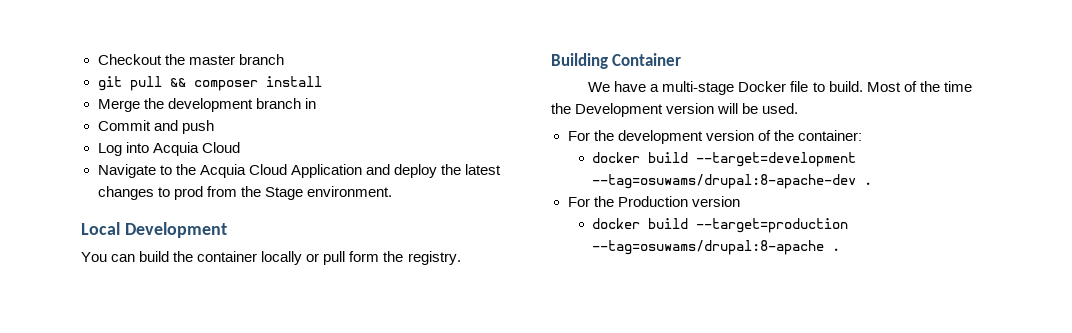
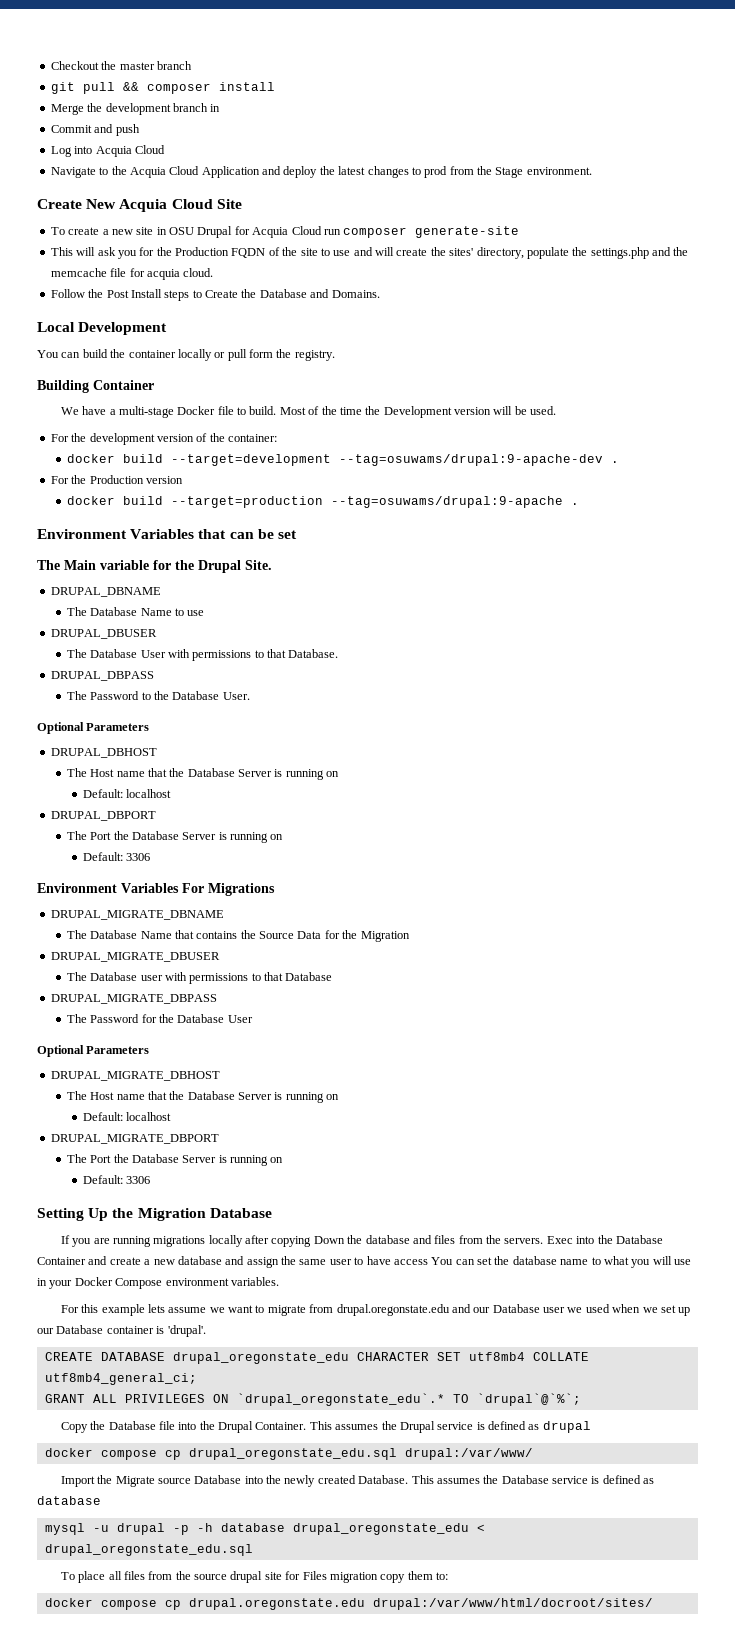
+ Create New Acquia Cloud Site
+ To create a new site in OSU Drupal for Acquia Cloud run composer generate-site
+ This will ask you for the Production FQDN of the site to use and will create the sites' directory, populate the settings.php and the memcache file for acquia cloud.
+ Follow the Post Install steps to Create the Database and Domains.
- docker build --target=development --tag=osuwams/drupal:8-apache-dev .
+ docker build --target=development --tag=osuwams/drupal:9-apache-dev .
- docker build --target=production --tag=osuwams/drupal:8-apache .
+ docker build --target=production --tag=osuwams/drupal:9-apache .
+ Environment Variables that can be set
+ The Main variable for the Drupal Site.
+ DRUPAL_DBNAME
+ The Database Name to use
+ DRUPAL_DBUSER
+ The Database User with permissions to that Database.
+ DRUPAL_DBPASS
+ The Password to the Database User.
+ Optional Parameters
+ DRUPAL_DBHOST
+ The Host name that the Database Server is running on
+ Default: localhost
+ DRUPAL_DBPORT
+ The Port the Database Server is running on
+ Default: 3306
+ Environment Variables For Migrations
+ DRUPAL_MIGRATE_DBNAME
+ The Database Name that contains the Source Data for the Migration
+ DRUPAL_MIGRATE_DBUSER
+ The Database user with permissions to that Database
+ DRUPAL_MIGRATE_DBPASS
+ The Password for the Database User
+ Optional Parameters
+ DRUPAL_MIGRATE_DBHOST
+ The Host name that the Database Server is running on
+ Default: localhost
+ DRUPAL_MIGRATE_DBPORT
+ The Port the Database Server is running on
+ Default: 3306
+ Setting Up the Migration Database
+ If you are running migrations locally after copying Down the database and files from the servers. Exec into the Database Container and create a new database and assign the same user to have access You can set the database name to what you will use in your Docker Compose environment variables.
+ For this example lets assume we want to migrate from drupal.oregonstate.edu and our Database user we used when we set up our Database container is 'drupal'.
+ CREATE DATABASE drupal_oregonstate_edu CHARACTER SET utf8mb4 COLLATE utf8mb4_general_ci;
+ GRANT ALL PRIVILEGES ON `drupal_oregonstate_edu`.* TO `drupal`@`%`;
+ Copy the Database file into the Drupal Container. This assumes the Drupal service is defined as drupal
+ docker compose cp drupal_oregonstate_edu.sql drupal:/var/www/
+ Import the Migrate source Database into the newly created Database. This assumes the Database service is defined as database
+ mysql -u drupal -p -h database drupal_oregonstate_edu < drupal_oregonstate_edu.sql
+ To place all files from the source drupal site for Files migration copy them to:
+ docker compose cp drupal.oregonstate.edu drupal:/var/www/html/docroot/sites/

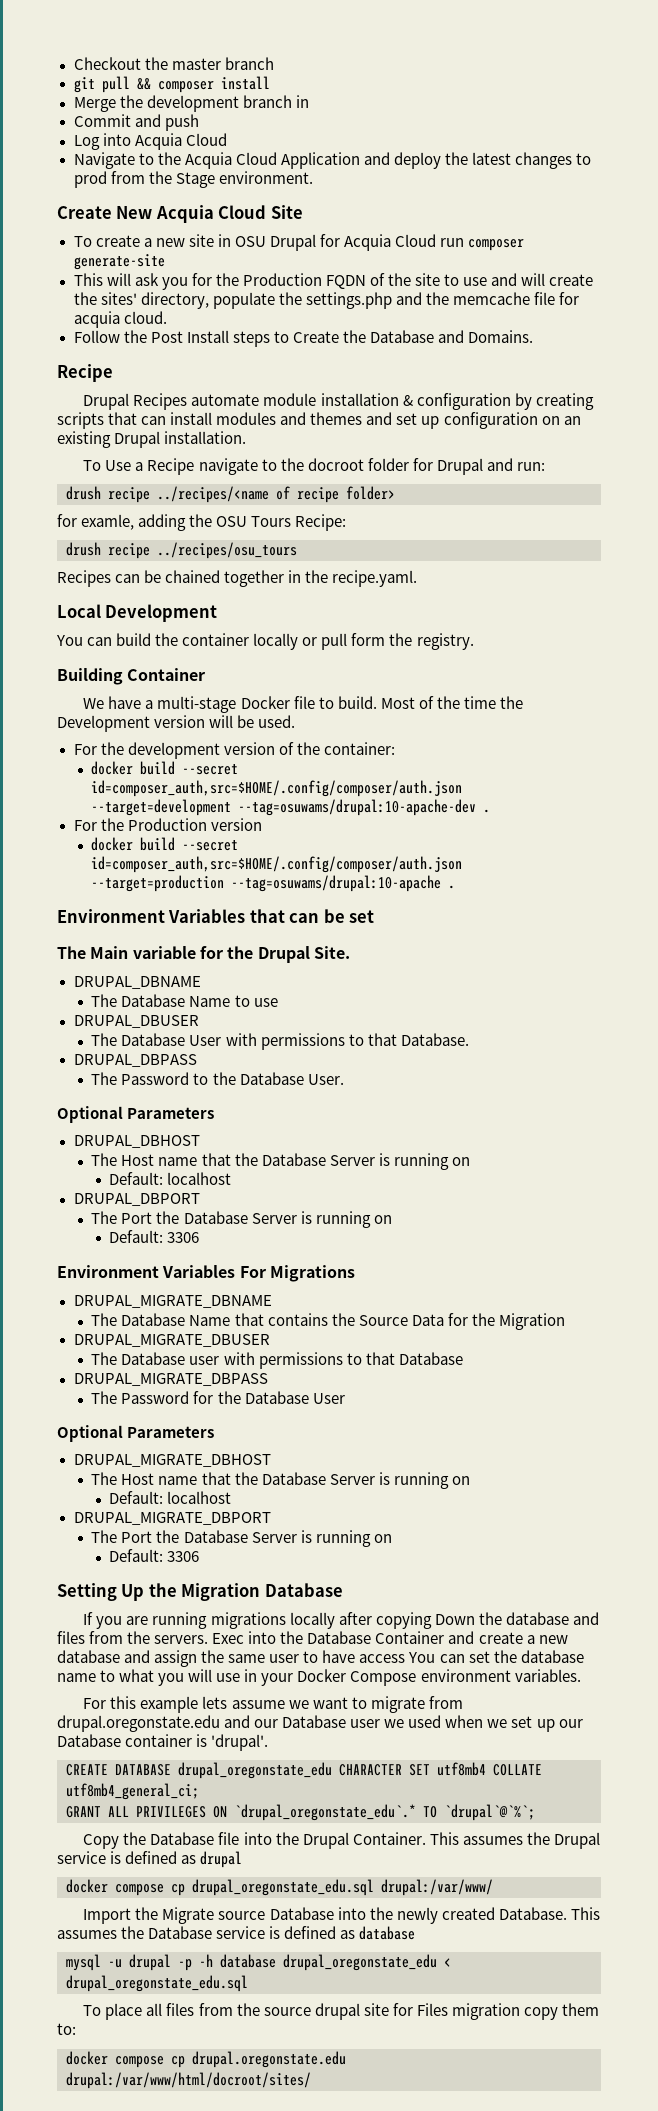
  Follow the Post Install steps to Create the Database and Domains.
+ Recipe
+ Drupal Recipes automate module installation & configuration by creating scripts that can install modules and themes and set up configuration on an existing Drupal installation.
+ To Use a Recipe navigate to the docroot folder for Drupal and run:
+ drush recipe ../recipes/<name of recipe folder>
+ for examle, adding the OSU Tours Recipe:
+ drush recipe ../recipes/osu_tours
+ Recipes can be chained together in the recipe.yaml.
- docker build --target=development --tag=osuwams/drupal:9-apache-dev .
+ docker build --secret id=composer_auth,src=$HOME/.config/composer/auth.json --target=development --tag=osuwams/drupal:10-apache-dev .
- docker build --target=production --tag=osuwams/drupal:9-apache .
+ docker build --secret id=composer_auth,src=$HOME/.config/composer/auth.json --target=production --tag=osuwams/drupal:10-apache .

